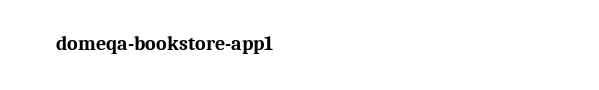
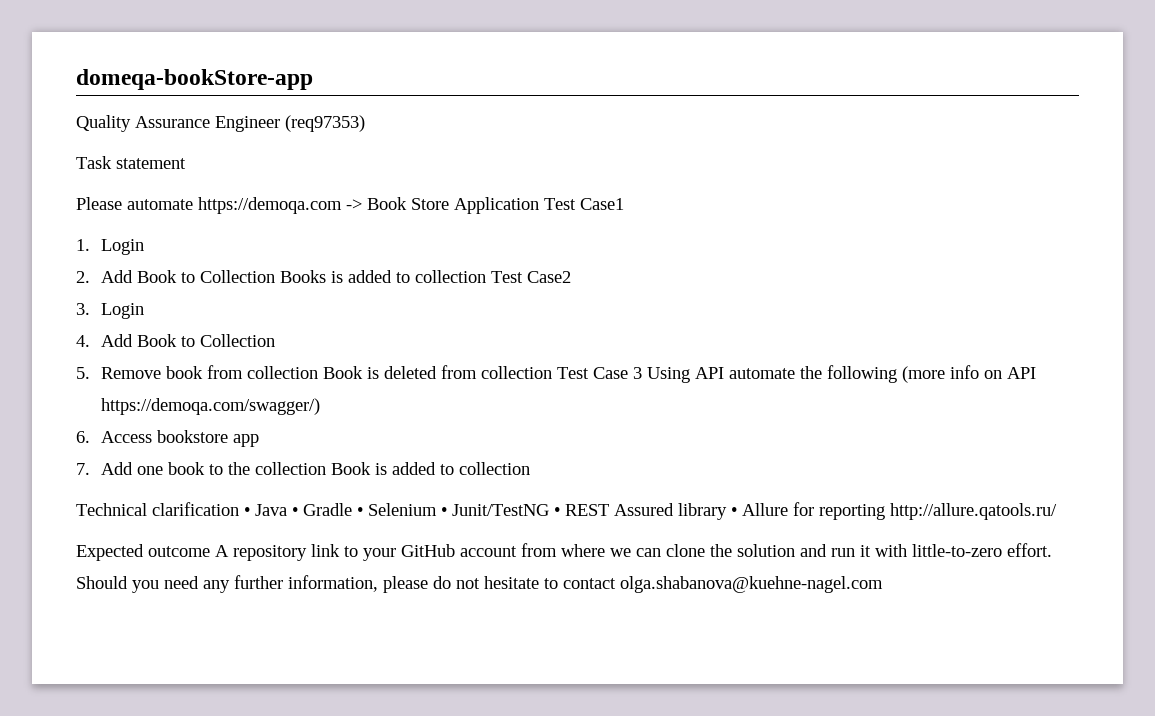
- domeqa-bookstore-app1
+ domeqa-bookStore-app
+ Quality Assurance Engineer (req97353)
+ Task statement
+ Please automate https://demoqa.com -> Book Store Application Test Case1
+ 1. Login
+ 2. Add Book to Collection Books is added to collection Test Case2
+ 3. Login
+ 4. Add Book to Collection
+ 5. Remove book from collection Book is deleted from collection Test Case 3 Using API automate the following (more info on API https://demoqa.com/swagger/)
+ 6. Access bookstore app
+ 7. Add one book to the collection Book is added to collection
+ Technical clarification • Java • Gradle • Selenium • Junit/TestNG • REST Assured library • Allure for reporting http://allure.qatools.ru/
+ Expected outcome A repository link to your GitHub account from where we can clone the solution and run it with little-to-zero effort. Should you need any further information, please do not hesitate to contact olga.shabanova@kuehne-nagel.com

